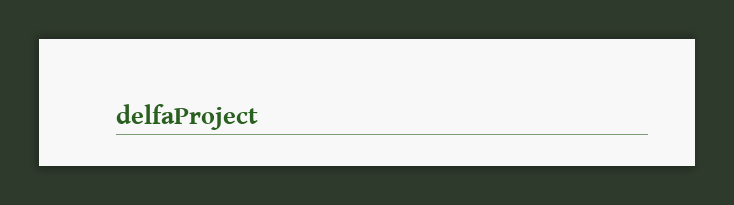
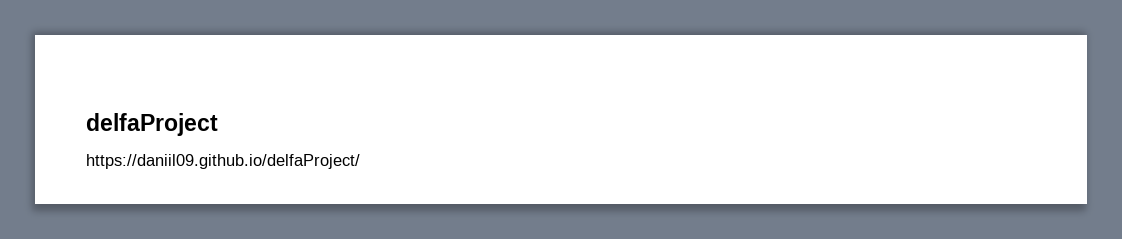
+ https://daniil09.github.io/delfaProject/

